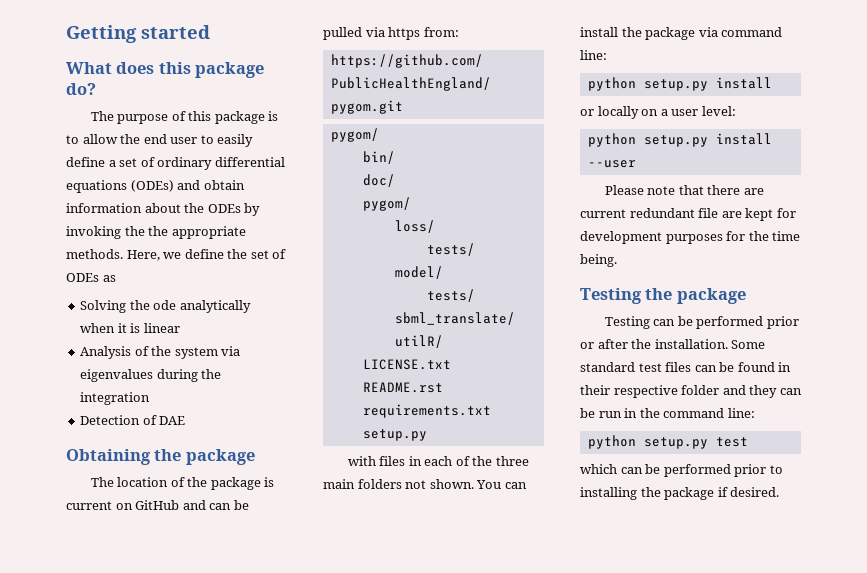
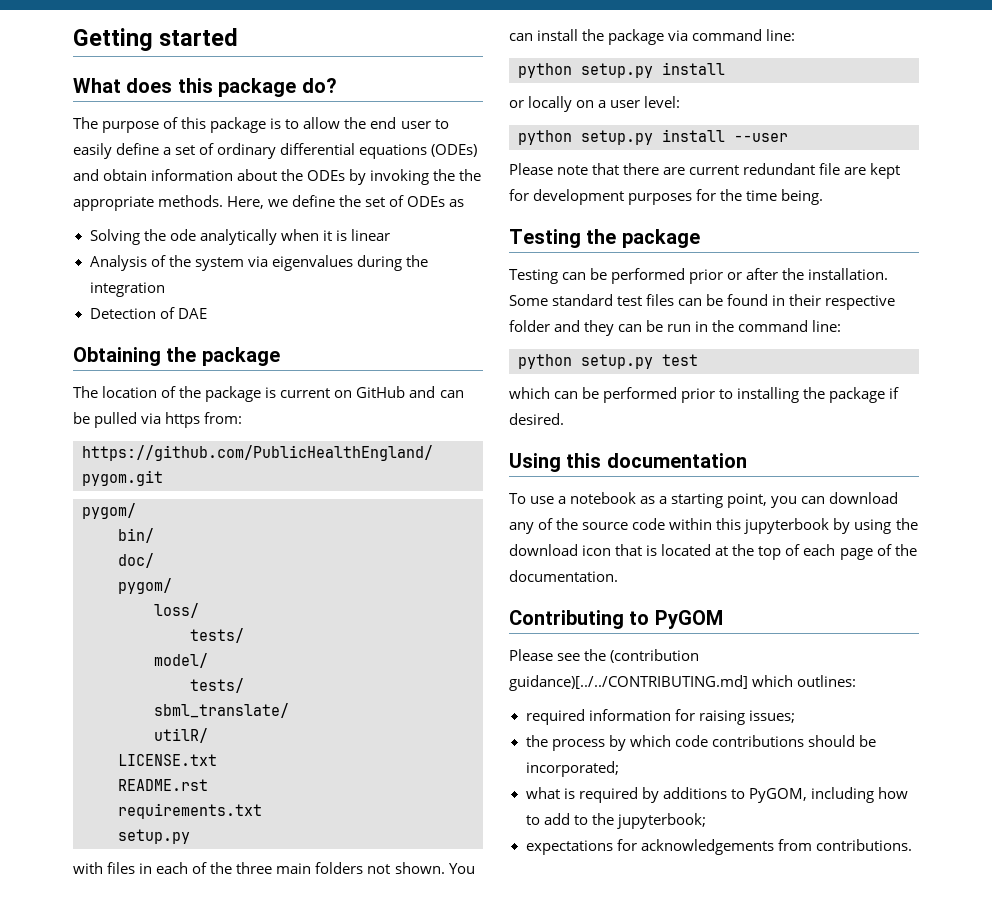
+ Using this documentation
+ To use a notebook as a starting point, you can download any of the source code within this jupyterbook by using the download icon that is located at the top of each page of the documentation.
+ Contributing to PyGOM
+ Please see the (contribution guidance)[../../CONTRIBUTING.md] which outlines:
+ required information for raising issues;
+ the process by which code contributions should be incorporated;
+ what is required by additions to PyGOM, including how to add to the jupyterbook;
+ expectations for acknowledgements from contributions.

